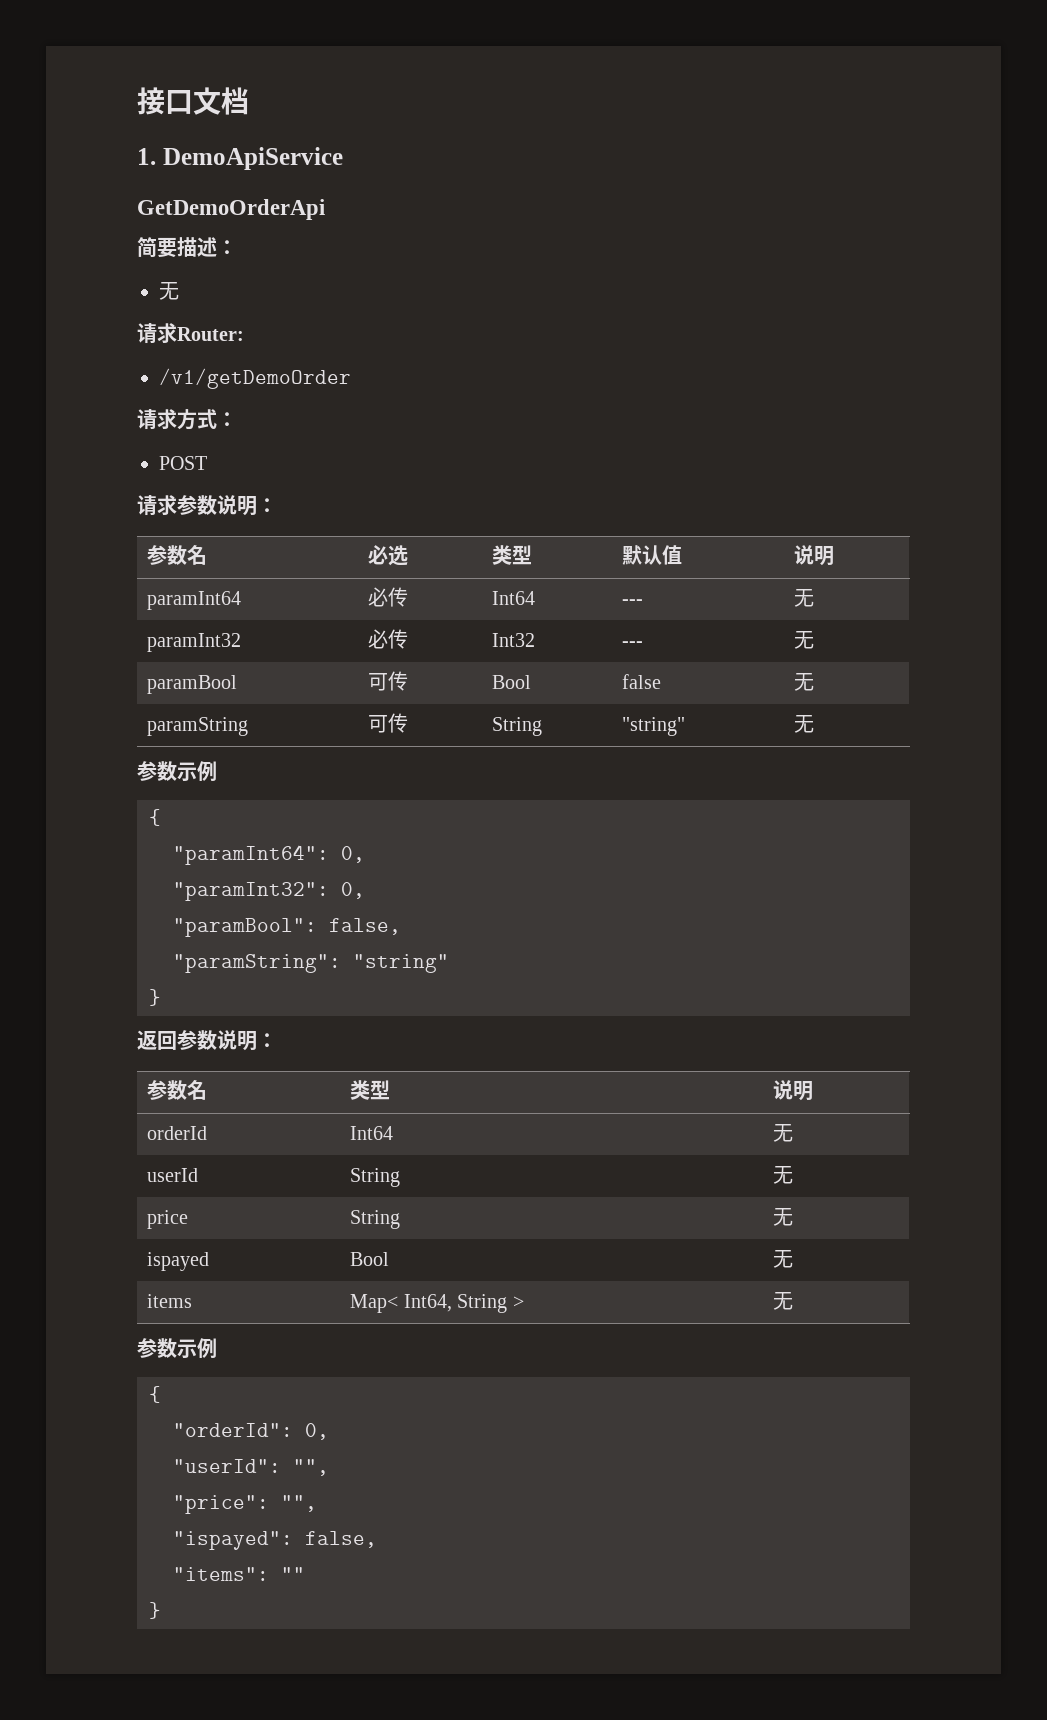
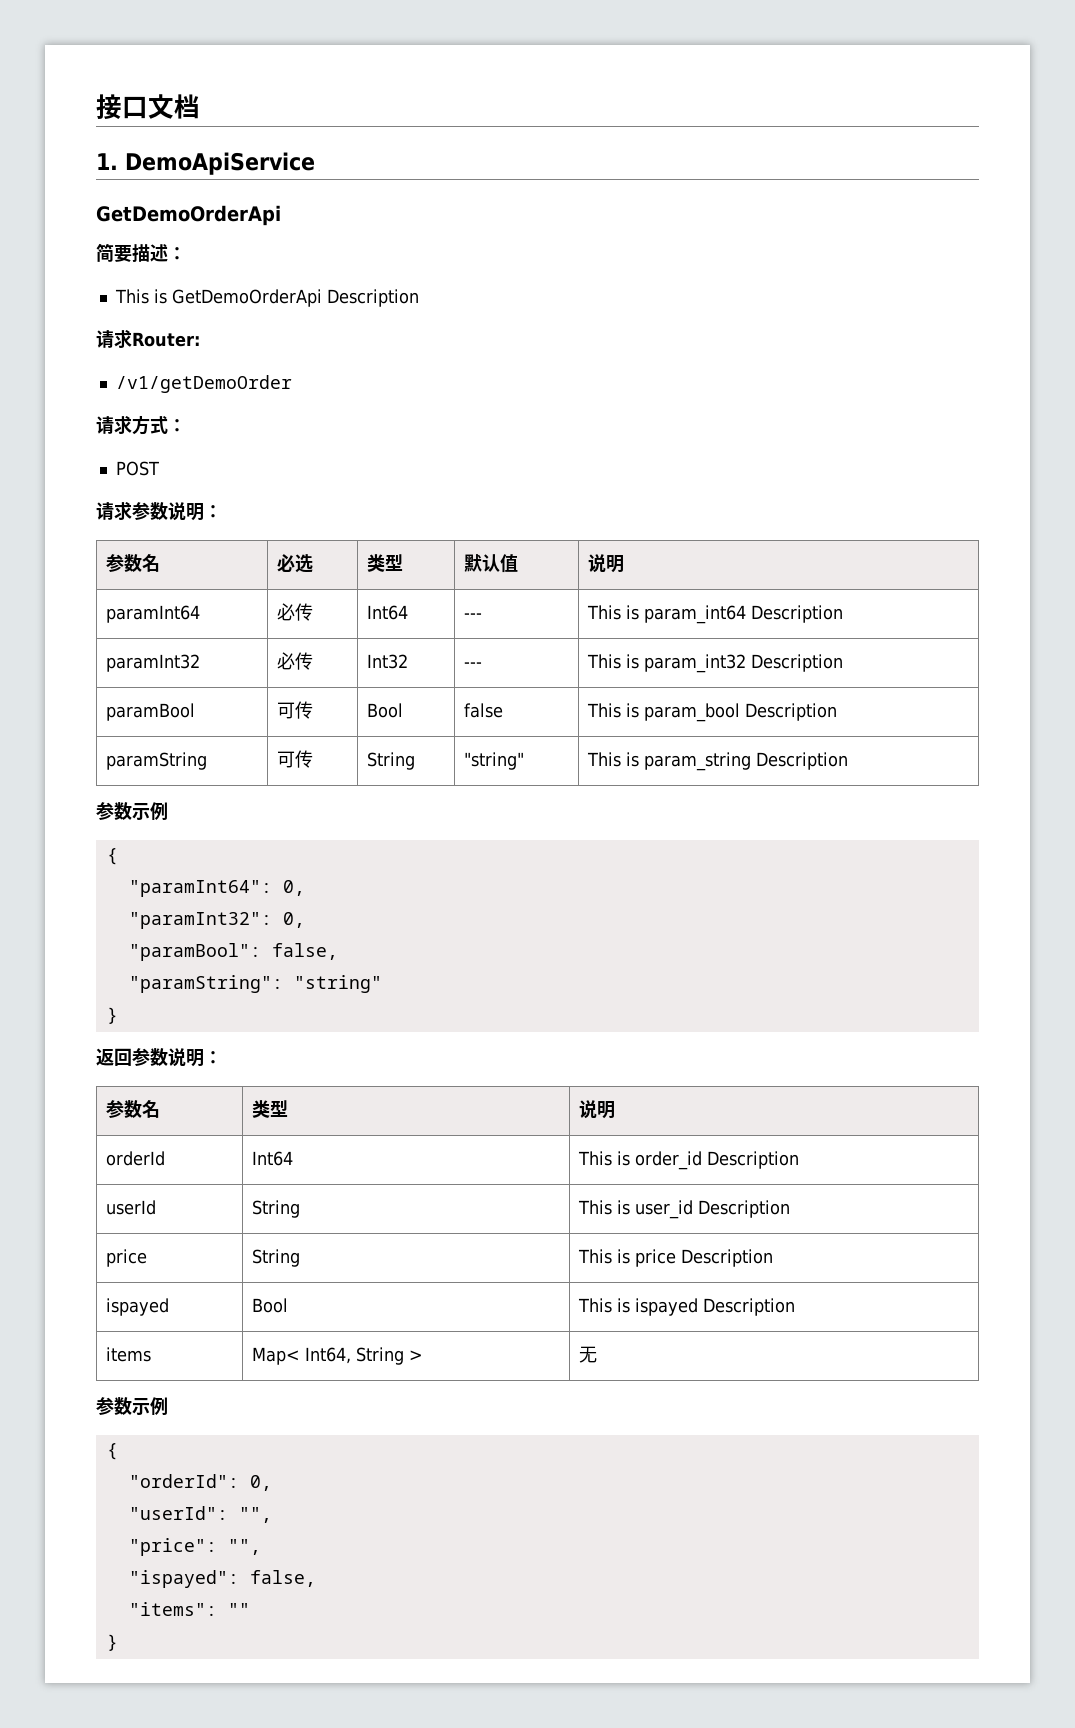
  简要描述：
- 无
+ This is GetDemoOrderApi Description
- paramInt64 | 必传 | Int64 | --- | 无
+ paramInt64 | 必传 | Int64 | --- | This is param_int64 Description
- paramInt32 | 必传 | Int32 | --- | 无
+ paramInt32 | 必传 | Int32 | --- | This is param_int32 Description
- paramBool | 可传 | Bool | false | 无
+ paramBool | 可传 | Bool | false | This is param_bool Description
- paramString | 可传 | String | "string" | 无
+ paramString | 可传 | String | "string" | This is param_string Description
- orderId | Int64 | 无
- userId | String | 无
- price | String | 无
- ispayed | Bool | 无
+ orderId | Int64 | This is order_id Description
+ userId | String | This is user_id Description
+ price | String | This is price Description
+ ispayed | Bool | This is ispayed Description

